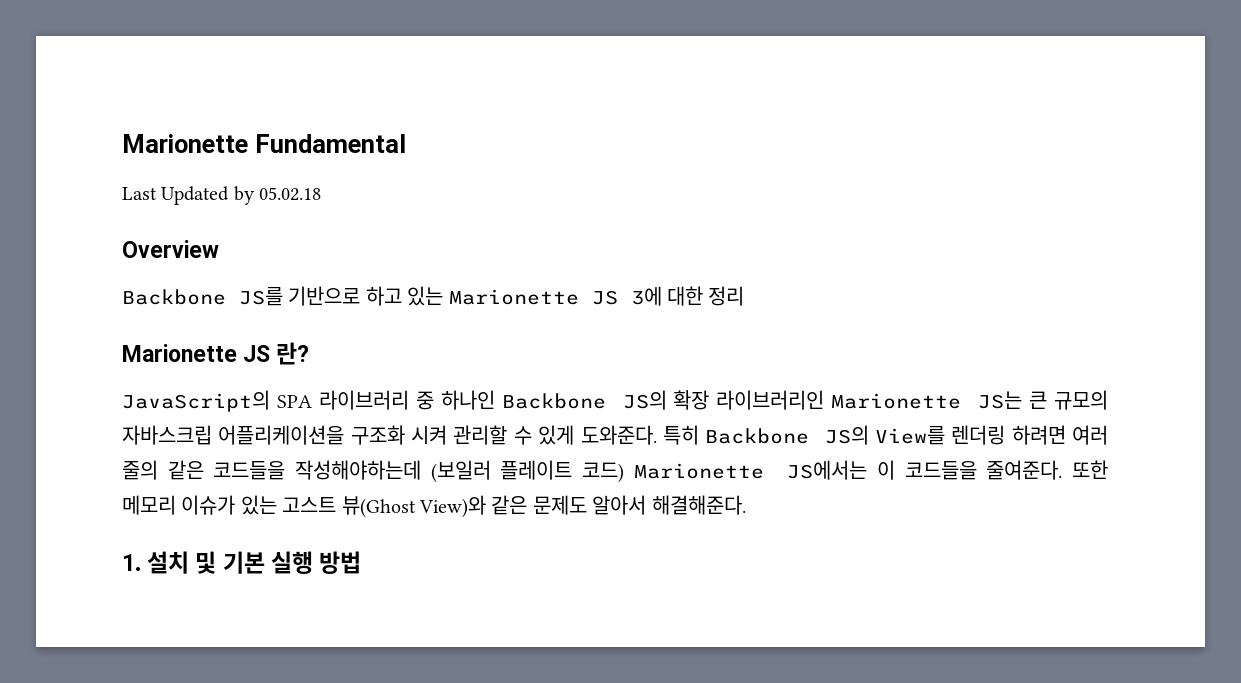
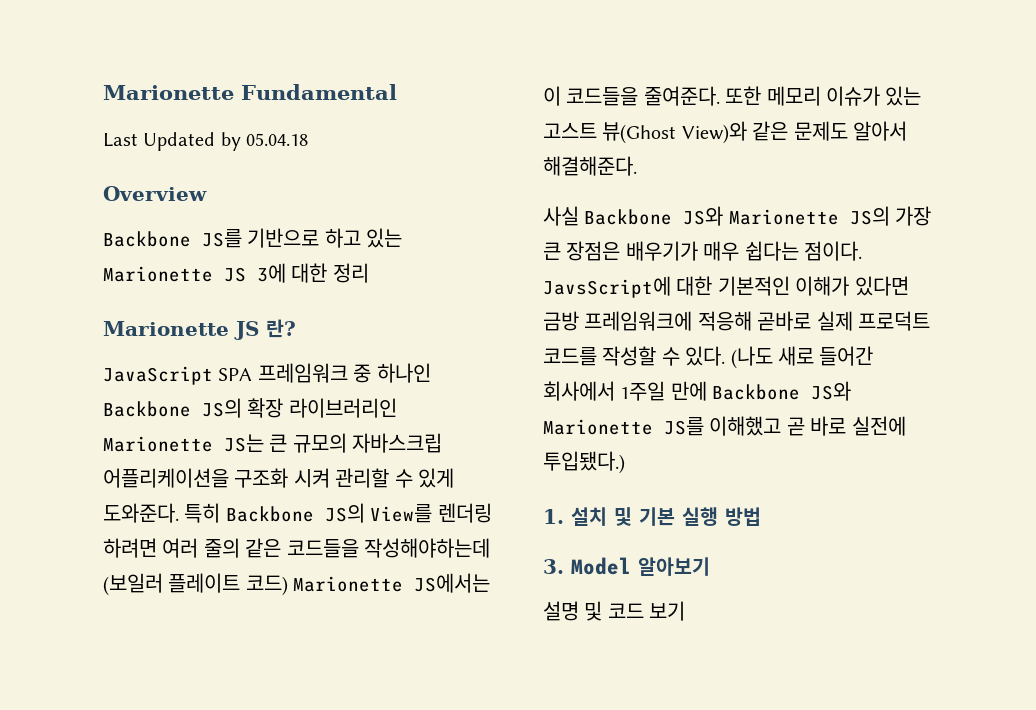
- Last Updated by 05.02.18
+ Last Updated by 05.04.18
- JavaScript의 SPA 라이브러리 중 하나인 Backbone JS의 확장 라이브러리인 Marionette JS는 큰 규모의 자바스크립 어플리케이션을 구조화 시켜 관리할 수 있게 도와준다.
+ JavaScript SPA 프레임워크 중 하나인 Backbone JS의 확장 라이브러리인 Marionette JS는 큰 규모의 자바스크립 어플리케이션을 구조화 시켜 관리할 수 있게 도와준다.
+ 사실 Backbone JS와 Marionette JS의 가장 큰 장점은 배우기가 매우 쉽다는 점이다. JavsScript에 대한 기본적인 이해가 있다면 금방 프레임워크에 적응해 곧바로 실제 프로덕트 코드를 작성할 수 있다. (나도 새로 들어간 회사에서 1주일 만에 Backbone JS와 Marionette JS를 이해했고 곧 바로 실전에 투입됐다.)
+ 3. Model 알아보기
+ 설명 및 코드 보기

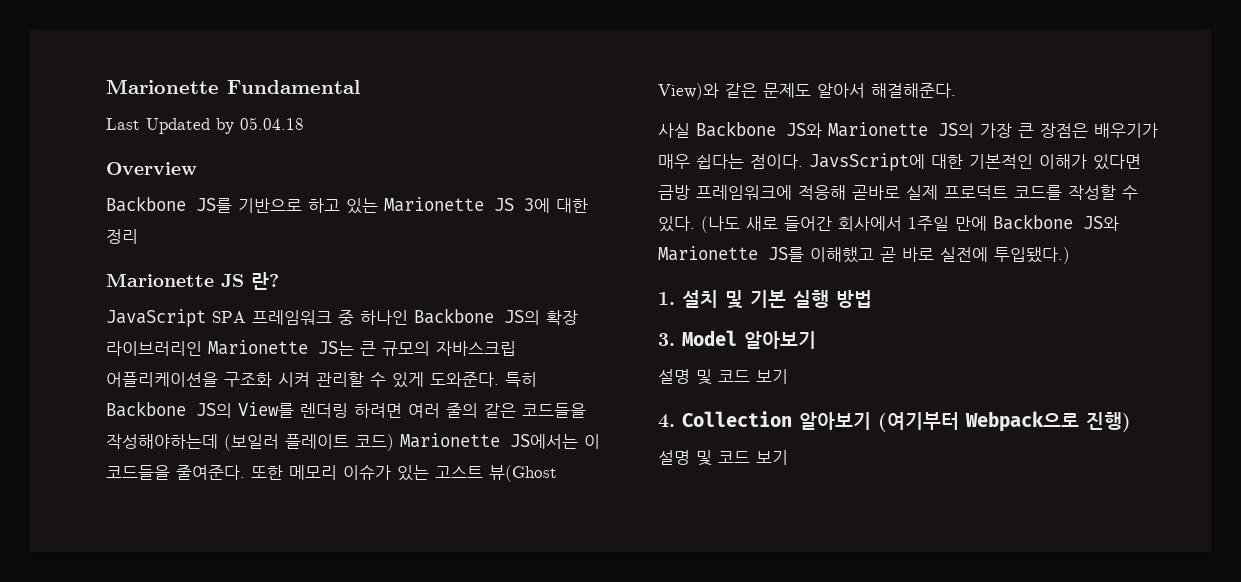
+ 4. Collection 알아보기 (여기부터 Webpack으로 진행)
+ 설명 및 코드 보기

